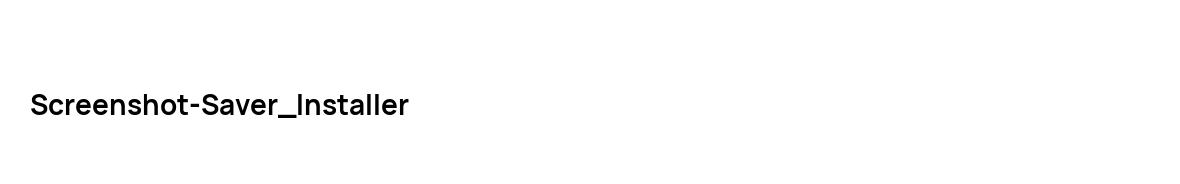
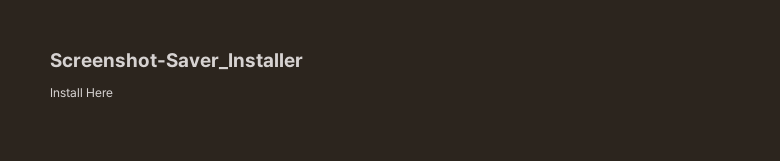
+ Install Here

